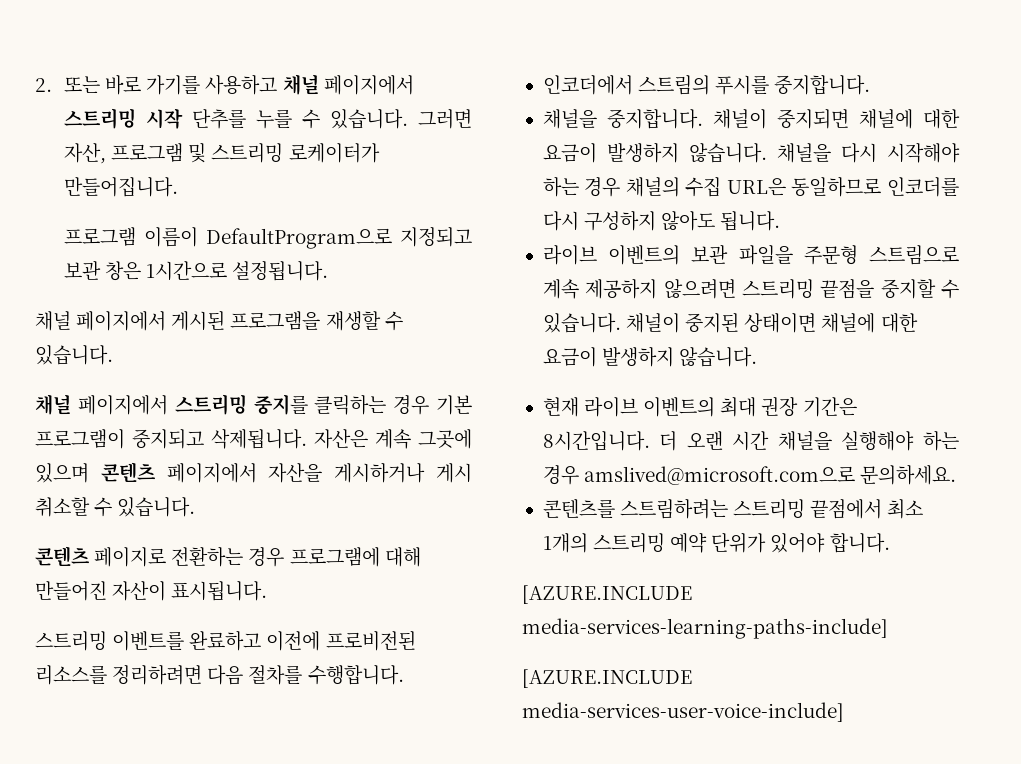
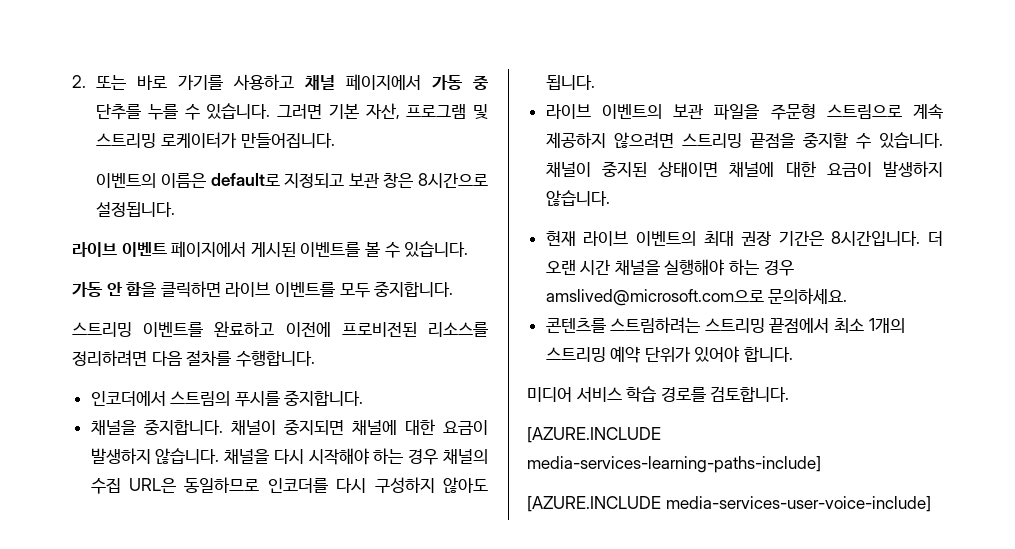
- 2. 또는 바로 가기를 사용하고 채널 페이지에서 스트리밍 시작 단추를 누를 수 있습니다.
+ 2. 또는 바로 가기를 사용하고 채널 페이지에서 가동 중 단추를 누를 수 있습니다.
- 그러면 자산, 프로그램 및 스트리밍 로케이터가 만들어집니다.
+ 그러면 기본 자산, 프로그램 및 스트리밍 로케이터가 만들어집니다.
- 프로그램 이름이 DefaultProgram으로 지정되고 보관 창은 1시간으로 설정됩니다.
+ 이벤트의 이름은 default로 지정되고 보관 창은 8시간으로 설정됩니다.
- 채널 페이지에서 게시된 프로그램을 재생할 수 있습니다.
- 채널 페이지에서 스트리밍 중지를 클릭하는 경우 기본 프로그램이 중지되고 삭제됩니다. 자산은 계속 그곳에 있으며 콘텐츠 페이지에서 자산을 게시하거나 게시 취소할 수 있습니다.
- 콘텐츠 페이지로 전환하는 경우 프로그램에 대해 만들어진 자산이 표시됩니다.
+ 라이브 이벤트 페이지에서 게시된 이벤트를 볼 수 있습니다.
+ 가동 안 함을 클릭하면 라이브 이벤트를 모두 중지합니다.
+ 미디어 서비스 학습 경로를 검토합니다.

